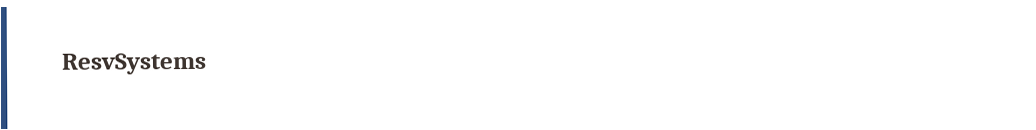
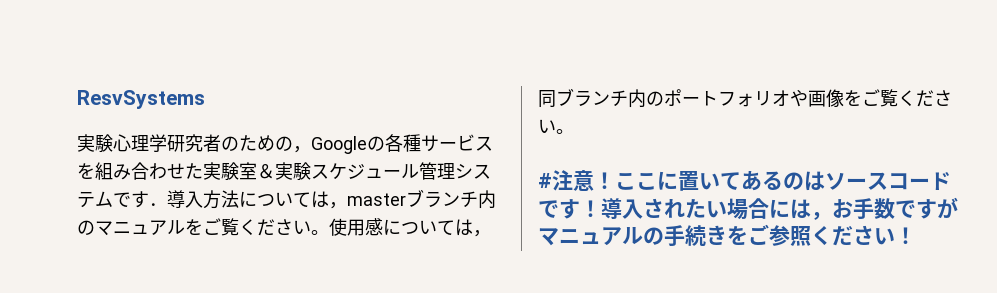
+ 実験心理学研究者のための，Googleの各種サービスを組み合わせた実験室＆実験スケジュール管理システムです．導入方法については，masterブランチ内のマニュアルをご覧ください。使用感については，同ブランチ内のポートフォリオや画像をご覧ください。
+ #注意！ここに置いてあるのはソースコードです！導入されたい場合には，お手数ですがマニュアルの手続きをご参照ください！

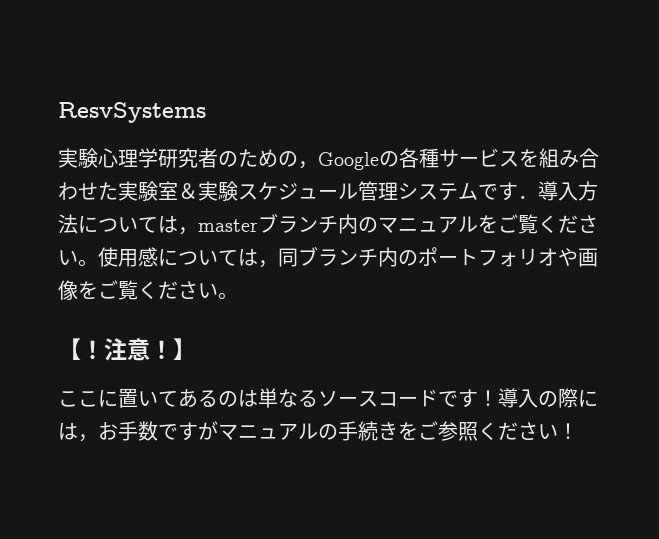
- #注意！ここに置いてあるのはソースコードです！
+ 【！注意！】
+ ここに置いてあるのは単なるソースコードです！
- 導入されたい場合には，お手数ですがマニュアルの手続きをご参照ください！
+ 導入の際には，お手数ですがマニュアルの手続きをご参照ください！

